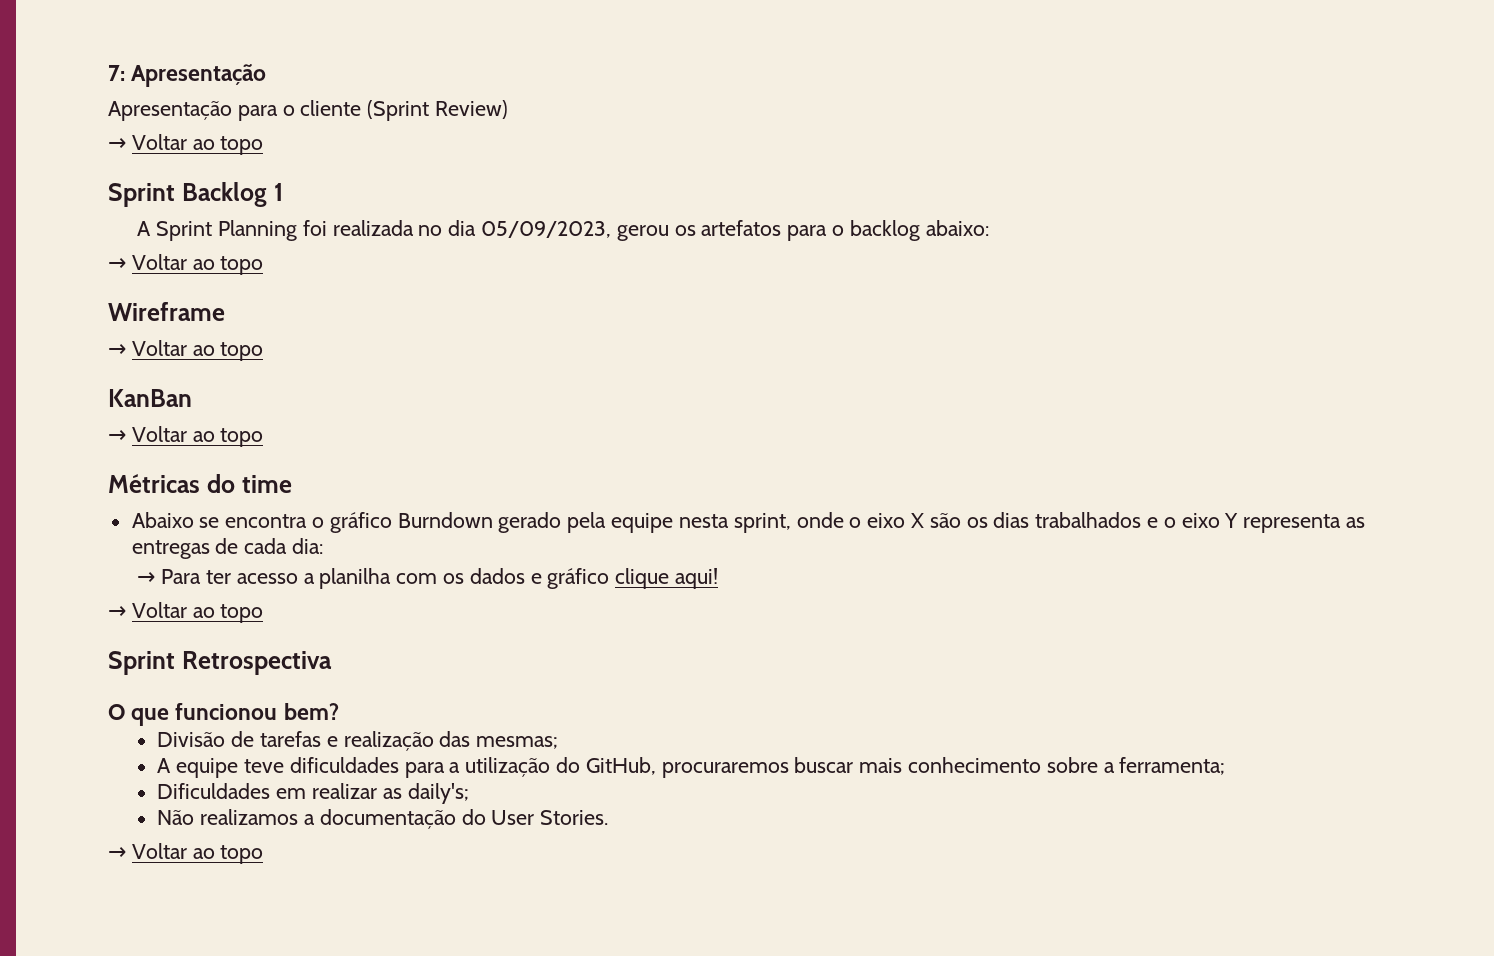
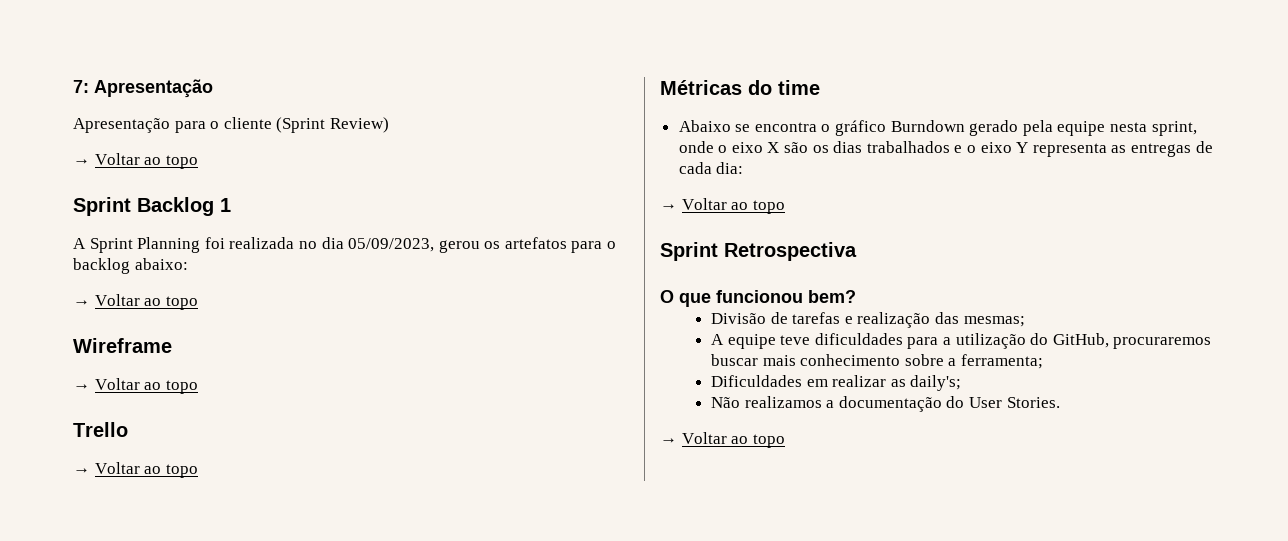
- KanBan
+ Trello
- → Para ter acesso a planilha com os dados e gráfico clique aqui!

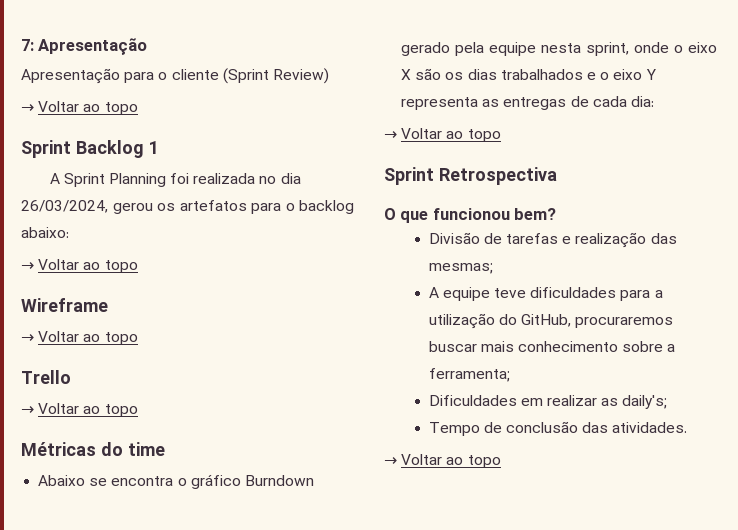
- A Sprint Planning foi realizada no dia 05/09/2023, gerou os artefatos para o backlog abaixo:
+ A Sprint Planning foi realizada no dia 26/03/2024, gerou os artefatos para o backlog abaixo:
- Não realizamos a documentação do User Stories.
+ Tempo de conclusão das atividades.

